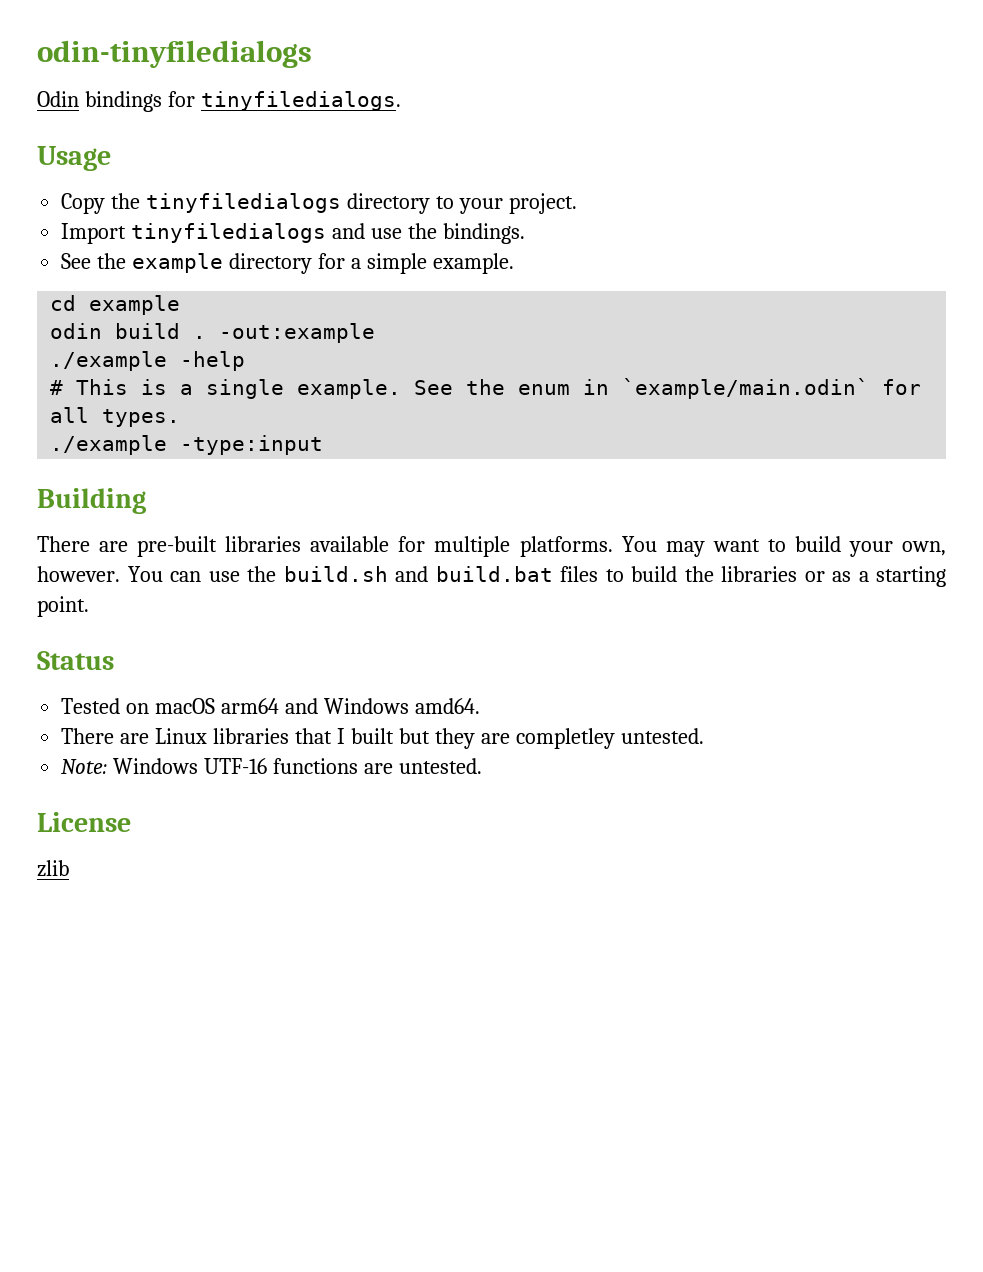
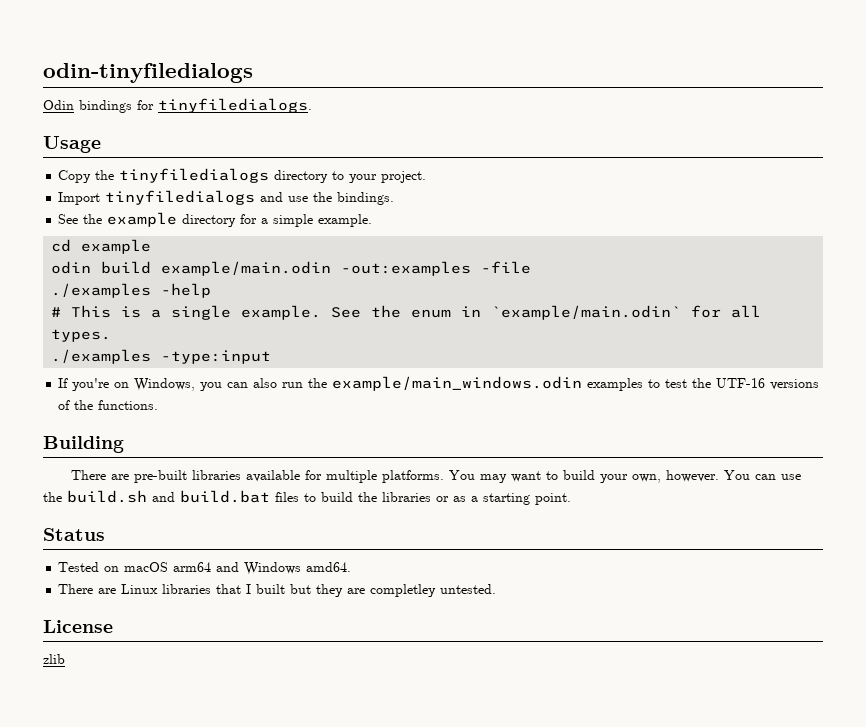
- odin build . -out:example
- ./example -help
+ odin build example/main.odin -out:examples -file
+ ./examples -help
- ./example -type:input
+ ./examples -type:input
+ If you're on Windows, you can also run the example/main_windows.odin examples to test the UTF-16 versions of the functions.
- Note: Windows UTF-16 functions are untested.

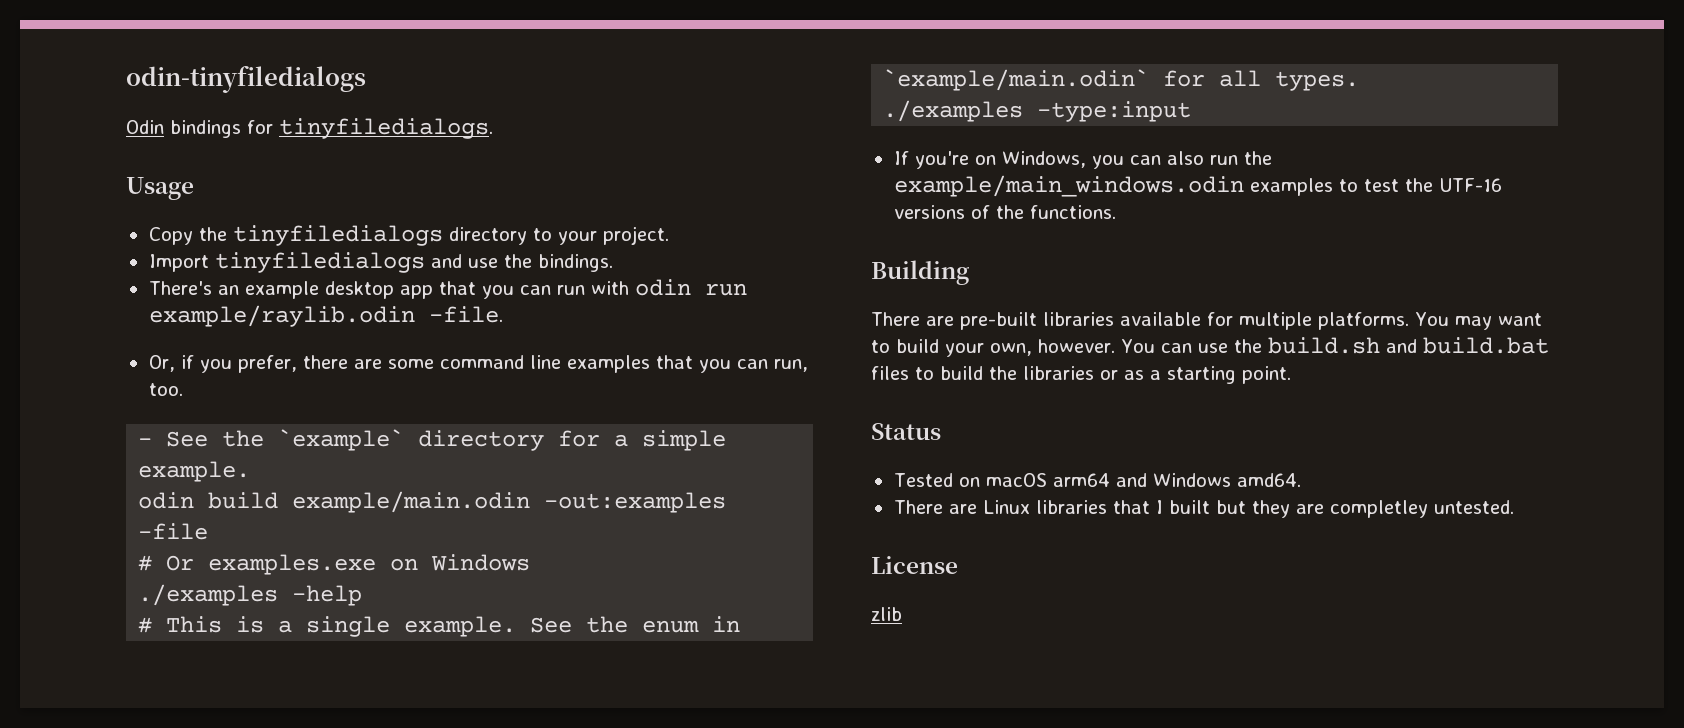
- See the example directory for a simple example.
+ There's an example desktop app that you can run with odin run example/raylib.odin -file.
+ Or, if you prefer, there are some command line examples that you can run, too.
+ - See the `example` directory for a simple example.
- cd example
+ # Or examples.exe on Windows

